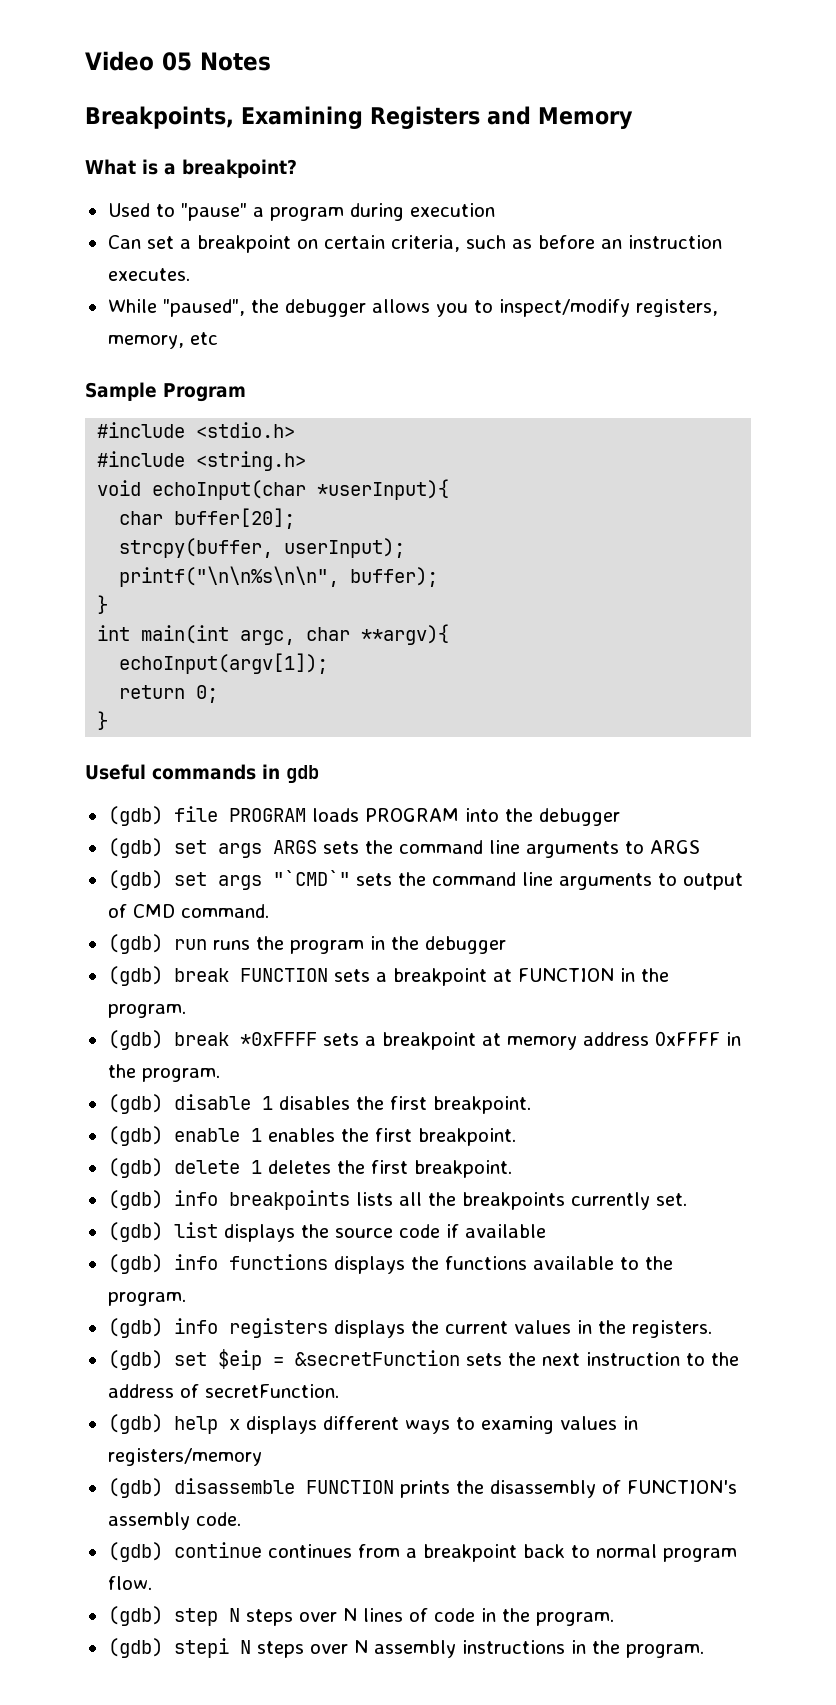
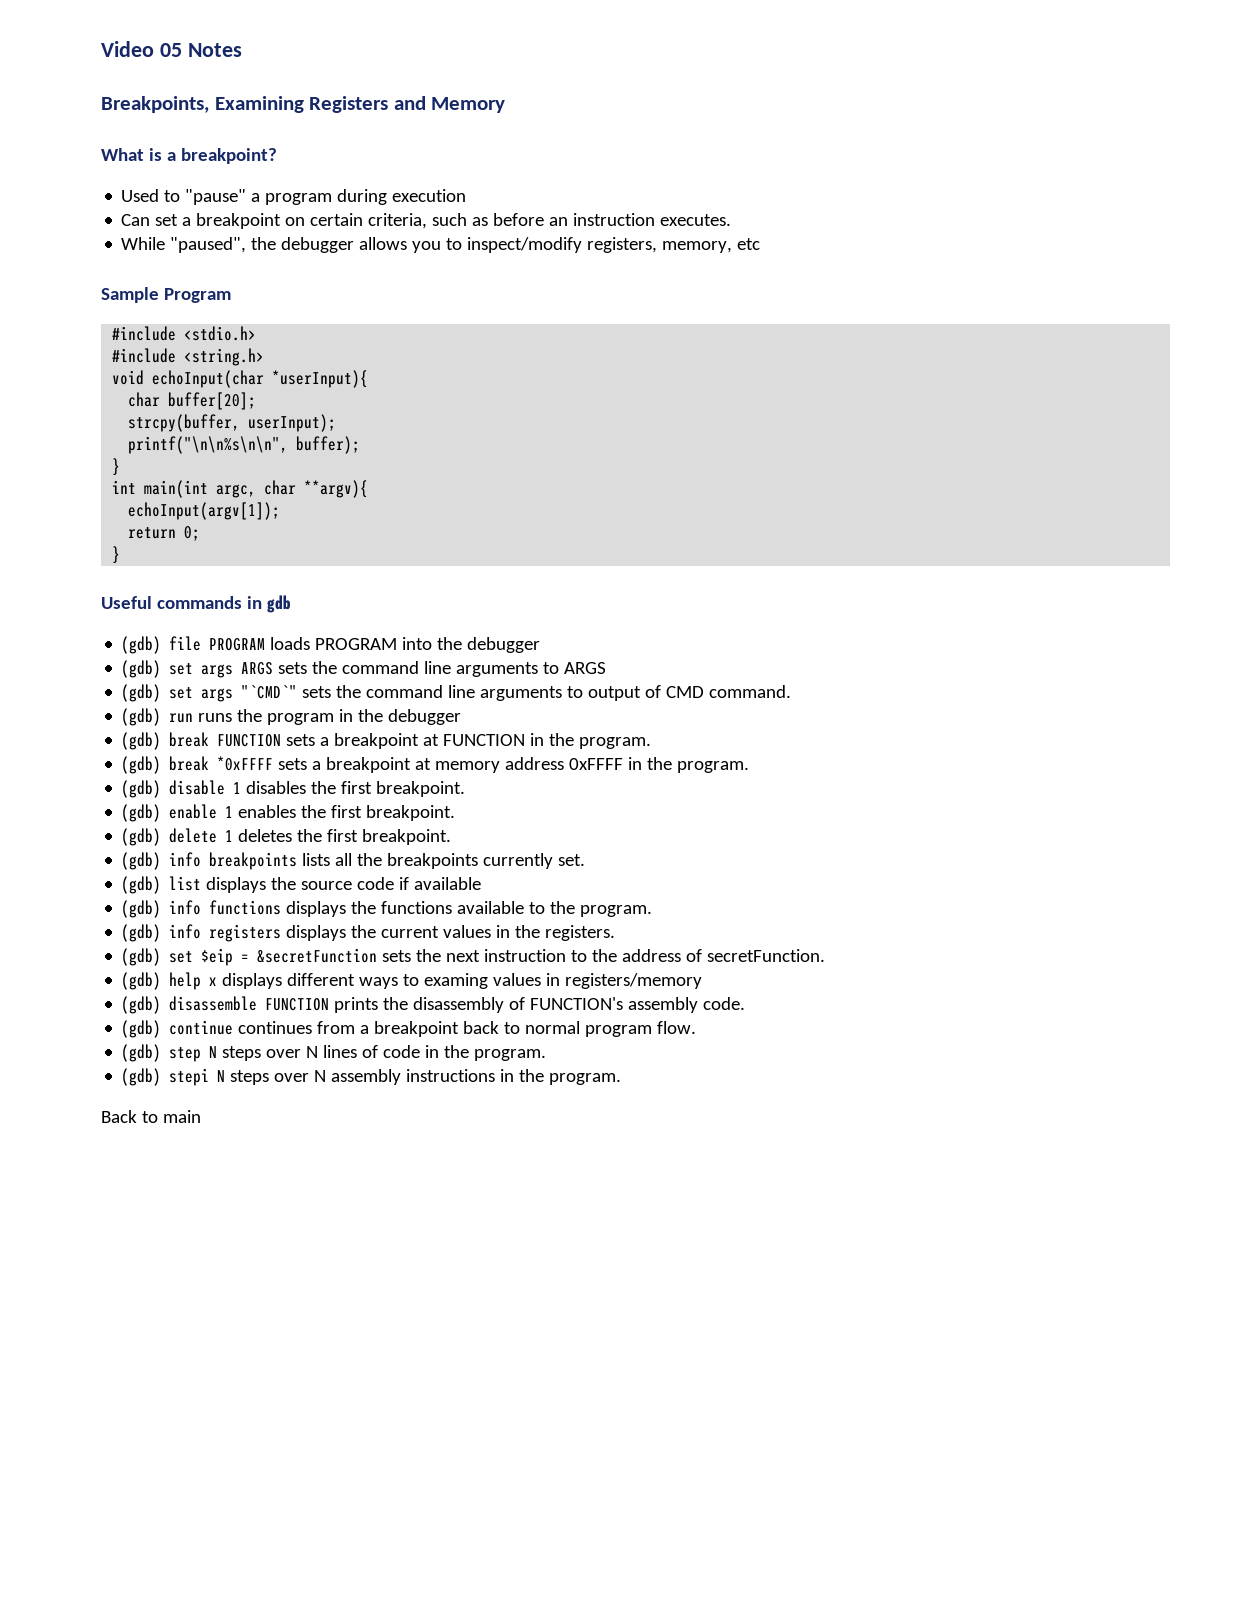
+ Back to main

